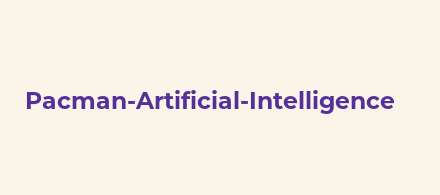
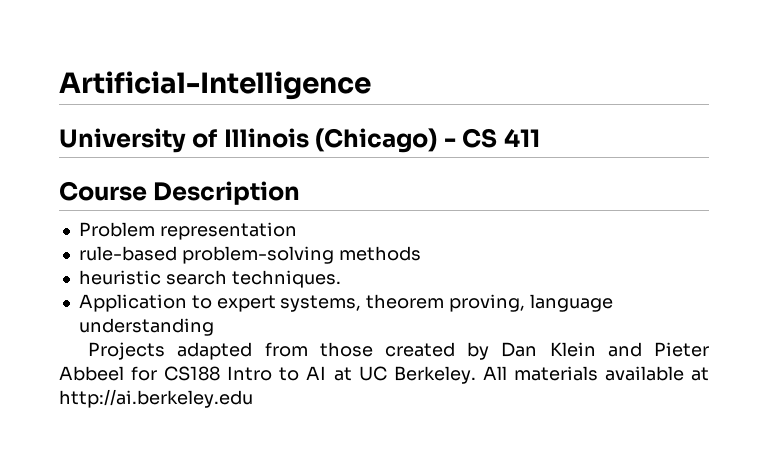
- Pacman-Artificial-Intelligence
+ Artificial-Intelligence
+ University of Illinois (Chicago) - CS 411
+ Course Description
+ Problem representation
+ rule-based problem-solving methods
+ heuristic search techniques.
+ Application to expert systems, theorem proving, language understanding
+ Projects adapted from those created by Dan Klein and Pieter Abbeel for CS188 Intro to AI at UC Berkeley. All materials available at http://ai.berkeley.edu

